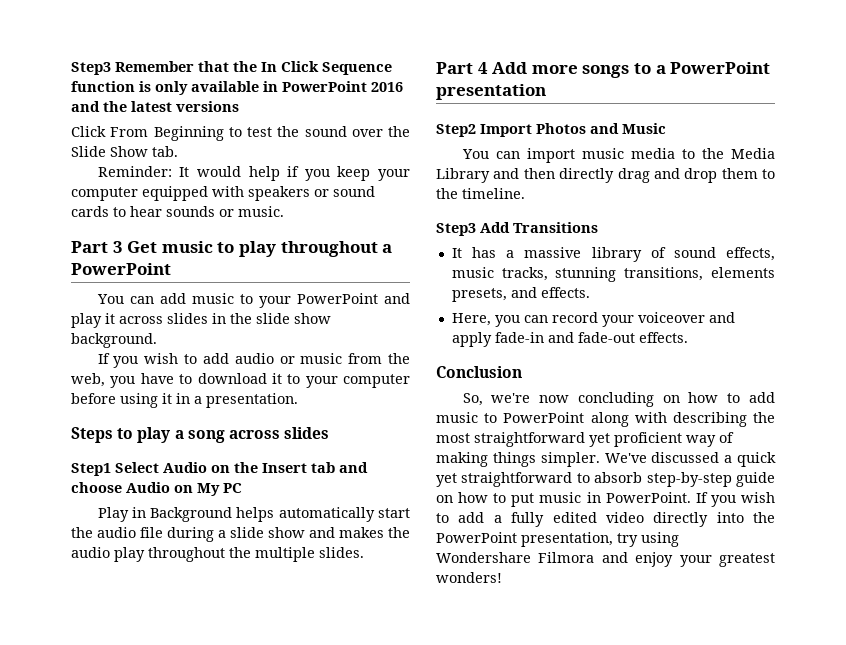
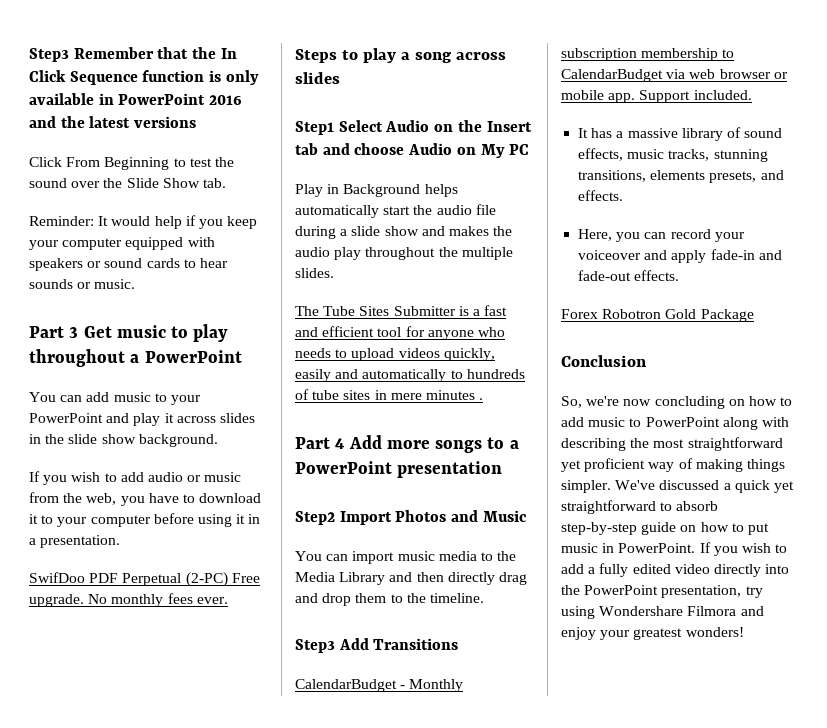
+ SwifDoo PDF Perpetual (2-PC) Free upgrade. No monthly fees ever.
+ The Tube Sites Submitter is a fast and efficient tool for anyone who needs to upload videos quickly, easily and automatically to hundreds of tube sites in mere minutes .
+ CalendarBudget - Monthly subscription membership to CalendarBudget via web browser or mobile app. Support included.
+ Forex Robotron Gold Package

